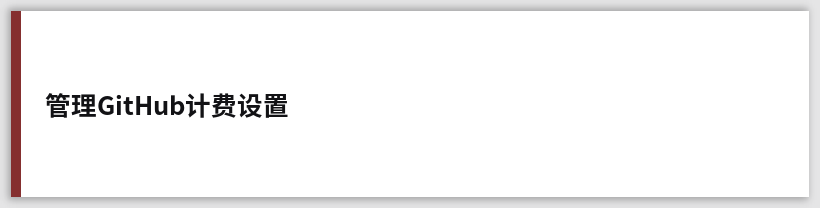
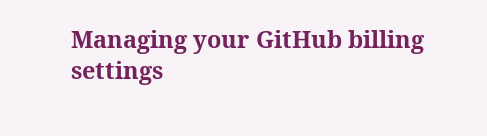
- 管理GitHub计费设置
+ Managing your GitHub billing settings

